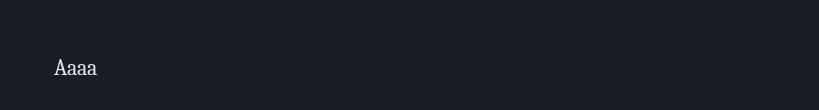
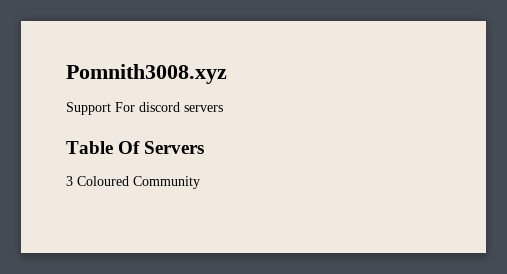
- Aaaa
+ Pomnith3008.xyz
+ Support For discord servers
+ Table Of Servers
+ 3 Coloured Community

